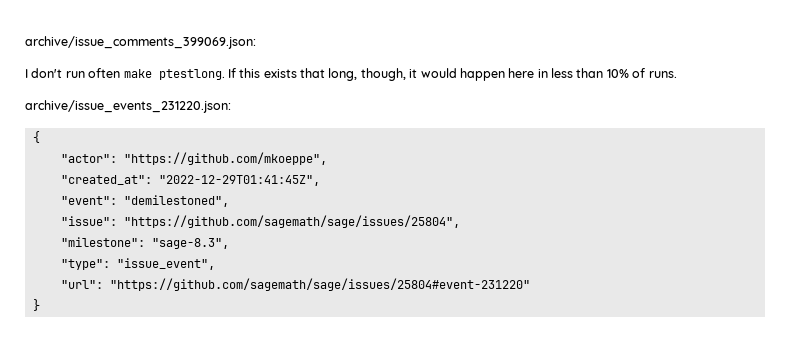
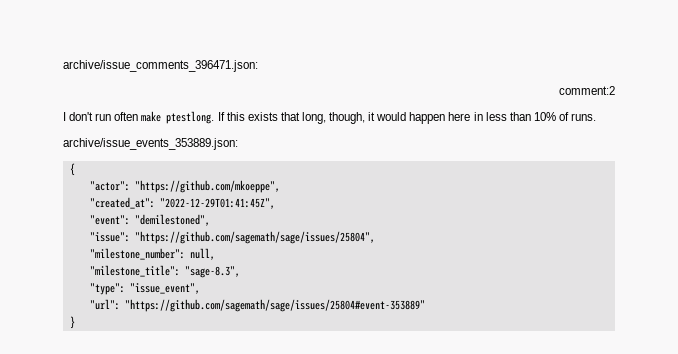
- archive/issue_comments_399069.json:
+ archive/issue_comments_396471.json:
+ comment:2
- archive/issue_events_231220.json:
+ archive/issue_events_353889.json:
- "milestone": "sage-8.3",
+ "milestone_number": null,
+ "milestone_title": "sage-8.3",
- "url": "https://github.com/sagemath/sage/issues/25804#event-231220"
+ "url": "https://github.com/sagemath/sage/issues/25804#event-353889"

